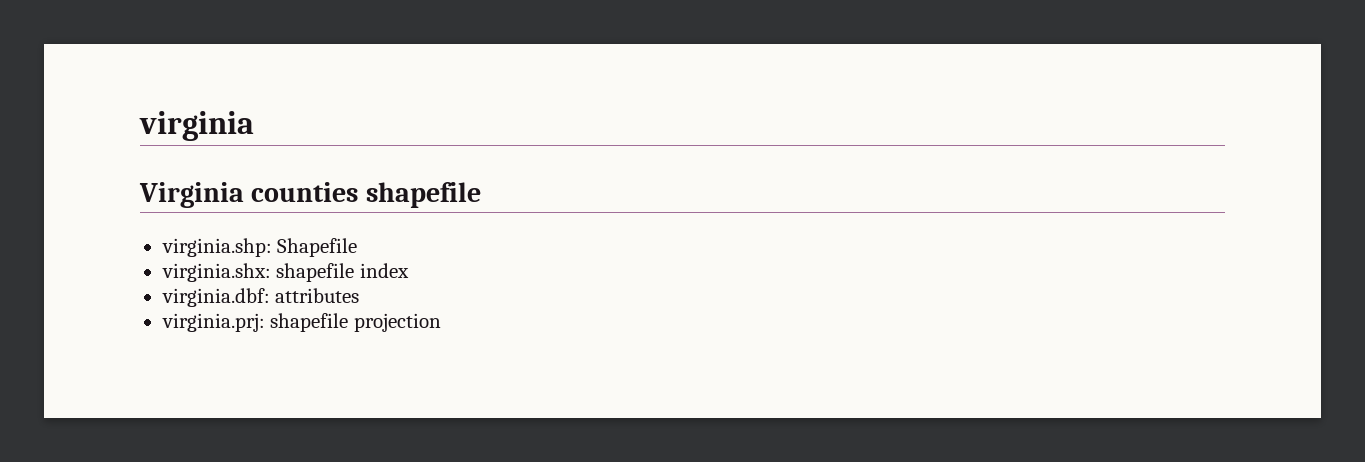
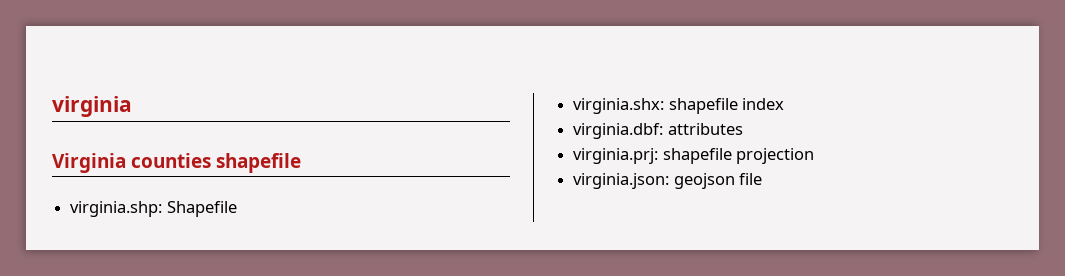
+ virginia.json: geojson file

